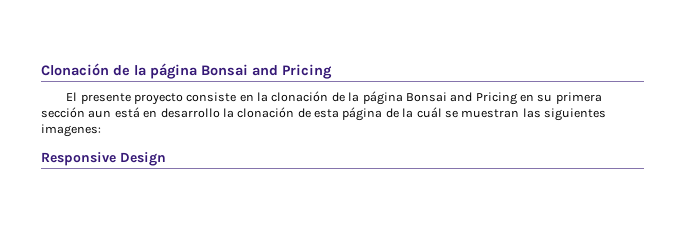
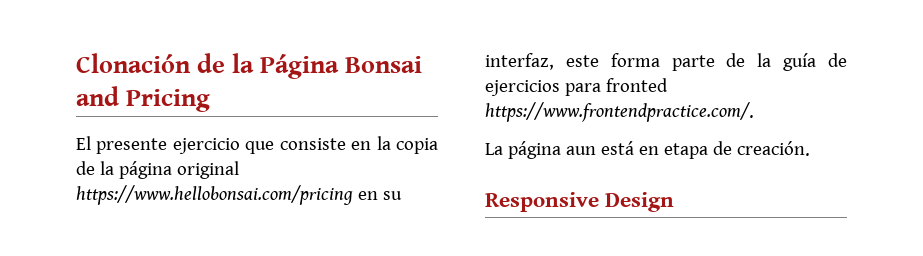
- Clonación de la página Bonsai and Pricing
+ Clonación de la Página Bonsai and Pricing
- El presente proyecto consiste en la clonación de la página Bonsai and Pricing en su primera sección aun está en desarrollo la clonación de esta página de la cuál se muestran las siguientes imagenes:
+ El presente ejercicio que consiste en la copia de la página original https://www.hellobonsai.com/pricing en su interfaz, este forma parte de la guía de ejercicios para fronted https://www.frontendpractice.com/.
+ La página aun está en etapa de creación.

